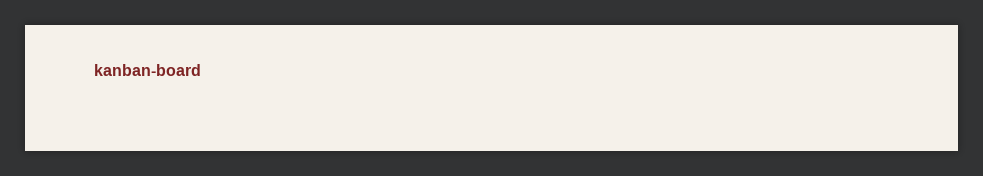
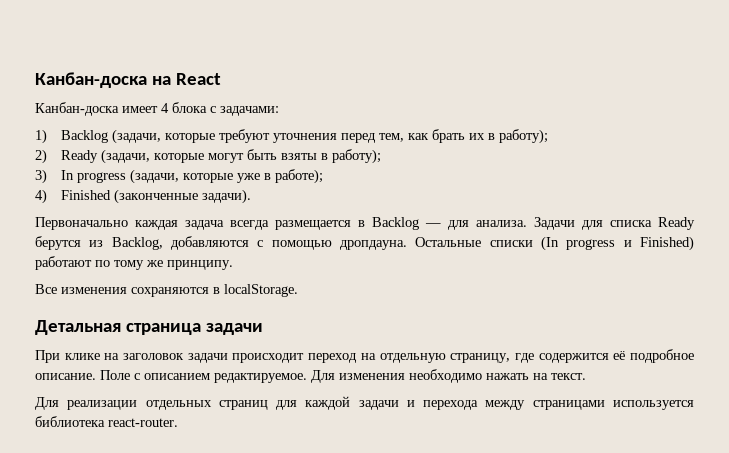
- kanban-board
+ Канбан-доска на React
+ Канбан-доска имеет 4 блока с задачами:
+ 1) Backlog (задачи, которые требуют уточнения перед тем, как брать их в работу);
+ 2) Ready (задачи, которые могут быть взяты в работу);
+ 3) In progress (задачи, которые уже в работе);
+ 4) Finished (законченные задачи).
+ Первоначально каждая задача всегда размещается в Backlog — для анализа. Задачи для списка Ready берутся из Backlog, добавляются с помощью дропдауна. Остальные списки (In progress и Finished) работают по тому же принципу.
+ Все изменения сохраняются в localStorage.
+ Детальная страница задачи
+ При клике на заголовок задачи происходит переход на отдельную страницу, где содержится её подробное описание. Поле с описанием редактируемое. Для изменения необходимо нажать на текст.
+ Для реализации отдельных страниц для каждой задачи и перехода между страницами используется библиотека react-router.

